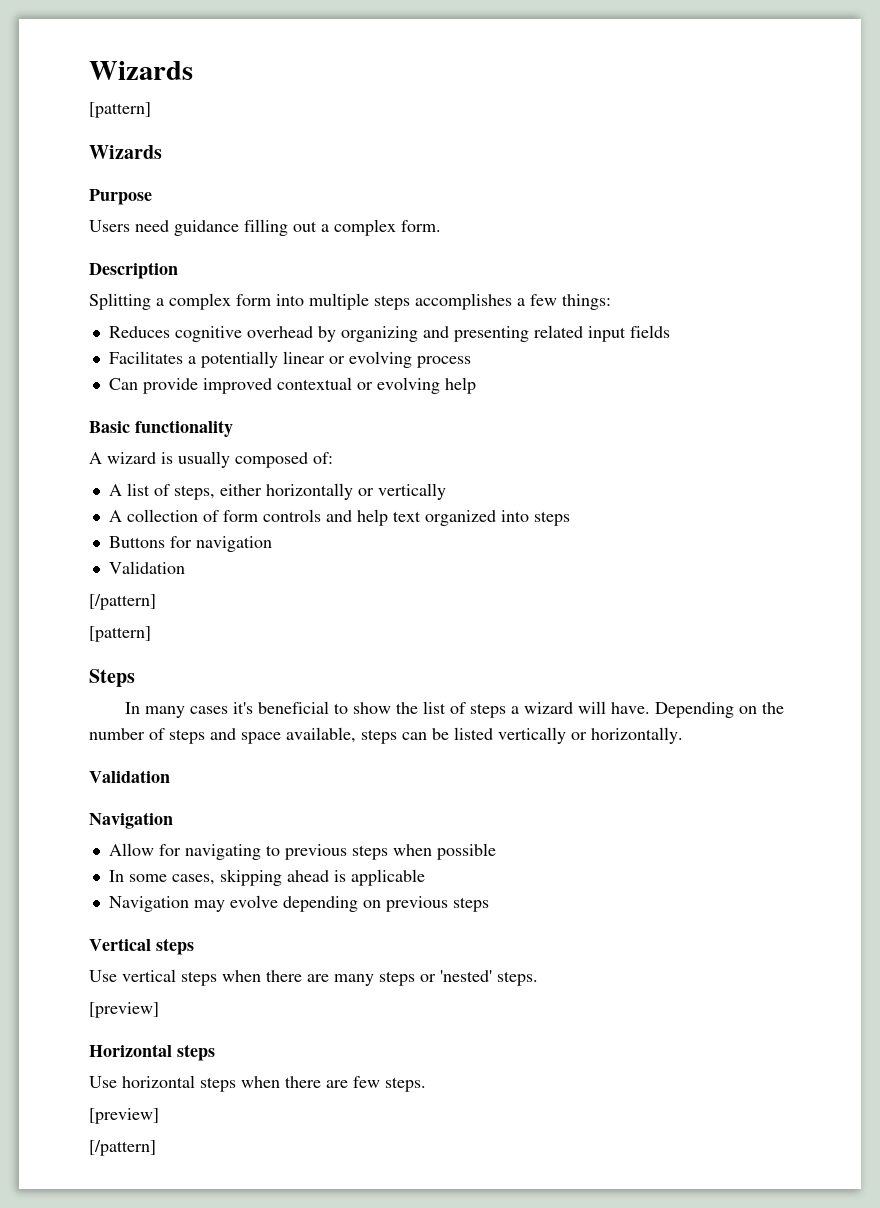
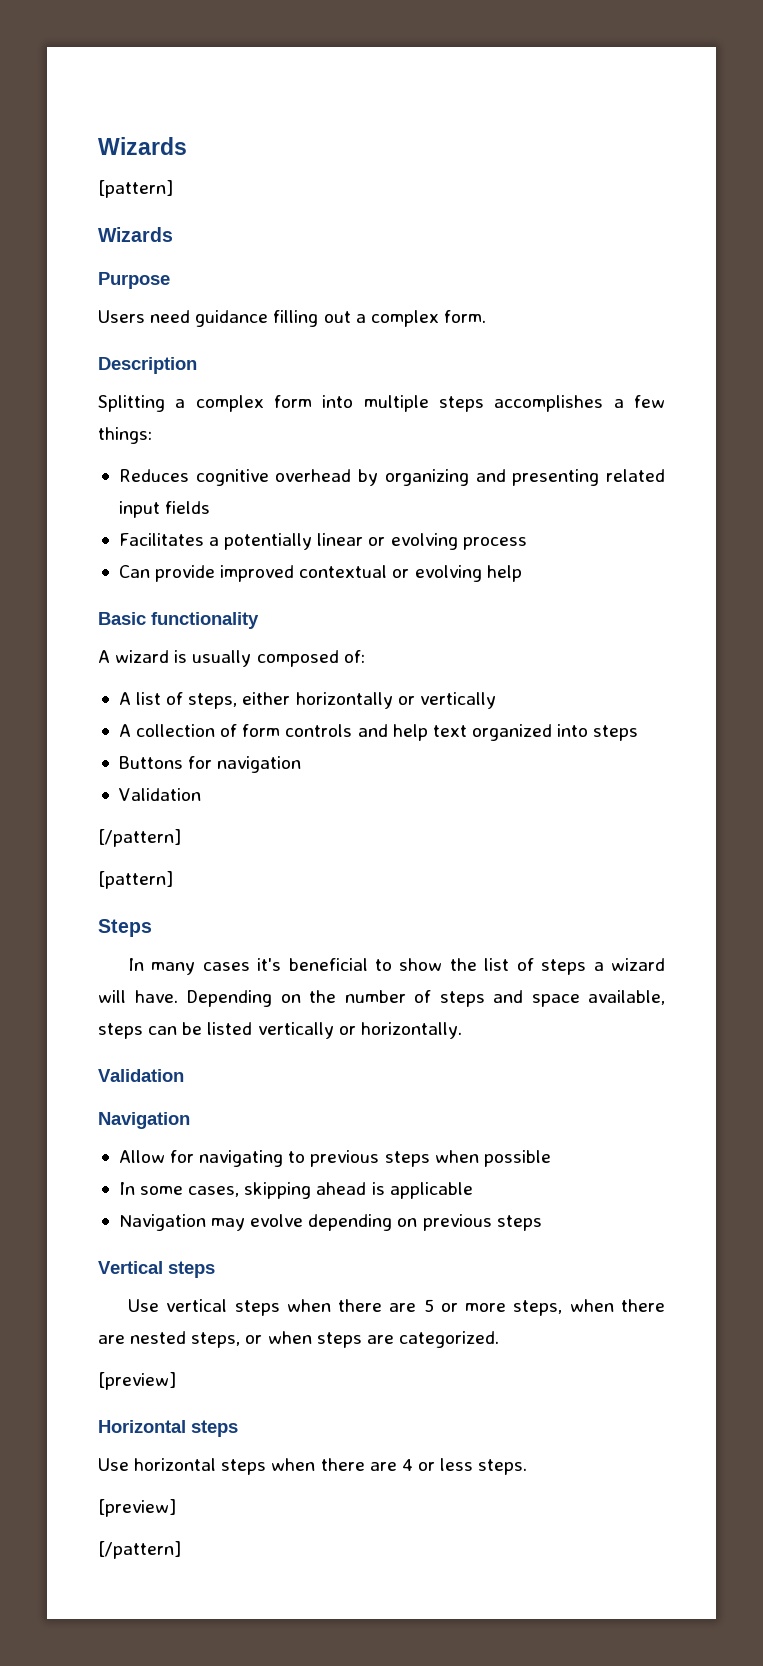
- Use vertical steps when there are many steps or 'nested' steps.
+ Use vertical steps when there are 5 or more steps, when there are nested steps, or when steps are categorized.
- Use horizontal steps when there are few steps.
+ Use horizontal steps when there are 4 or less steps.

